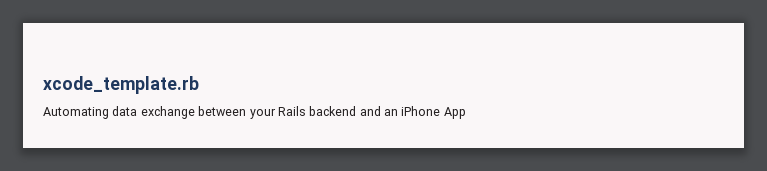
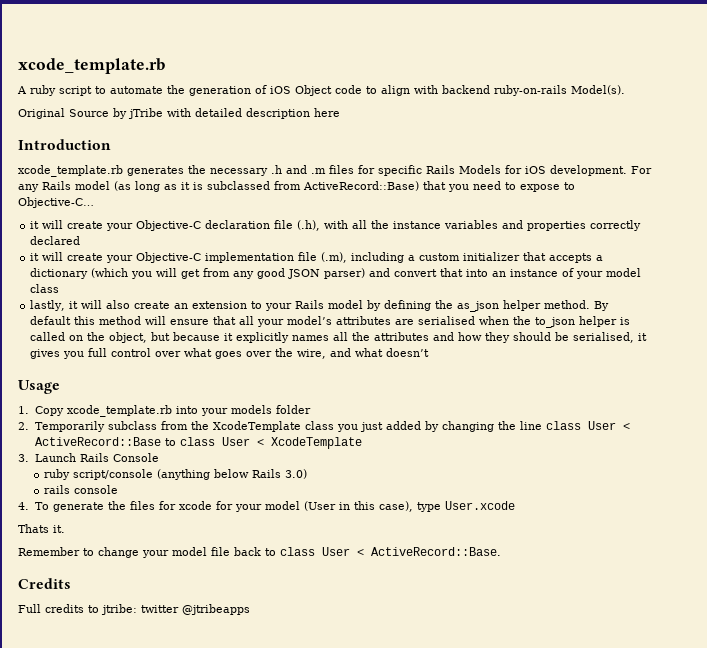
- Automating data exchange between your Rails backend and an iPhone App
+ A ruby script to automate the generation of iOS Object code to align with backend ruby-on-rails Model(s).
+ Original Source by jTribe with detailed description here
+ Introduction
+ xcode_template.rb generates the necessary .h and .m files for specific Rails Models for iOS development. For any Rails model (as long as it is subclassed from ActiveRecord::Base) that you need to expose to Objective-C…
+ it will create your Objective-C declaration file (.h), with all the instance variables and properties correctly declared
+ it will create your Objective-C implementation file (.m), including a custom initializer that accepts a dictionary (which you will get from any good JSON parser) and convert that into an instance of your model class
+ lastly, it will also create an extension to your Rails model by defining the as_json helper method. By default this method will ensure that all your model’s attributes are serialised when the to_json helper is called on the object, but because it explicitly names all the attributes and how they should be serialised, it gives you full control over what goes over the wire, and what doesn’t
+ Usage
+ 1. Copy xcode_template.rb into your models folder
+ 2. Temporarily subclass from the XcodeTemplate class you just added by changing the line class User < ActiveRecord::Base to class User < XcodeTemplate
+ 3. Launch Rails Console
+ ruby script/console (anything below Rails 3.0)
+ rails console
+ 4. To generate the files for xcode for your model (User in this case), type User.xcode
+ Thats it.
+ Remember to change your model file back to class User < ActiveRecord::Base.
+ Credits
+ Full credits to jtribe: twitter @jtribeapps

